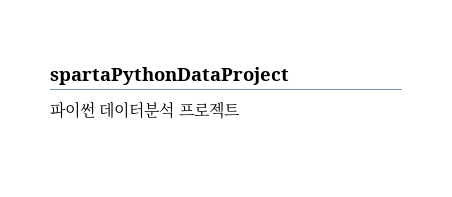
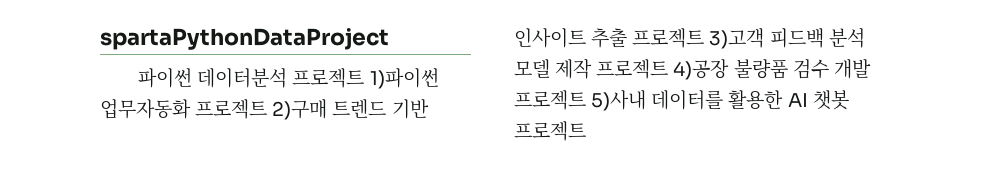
- 파이썬 데이터분석 프로젝트
+ 파이썬 데이터분석 프로젝트 1)파이썬 업무자동화 프로젝트 2)구매 트렌드 기반 인사이트 추출 프로젝트 3)고객 피드백 분석 모델 제작 프로젝트 4)공장 불량품 검수 개발 프로젝트 5)사내 데이터를 활용한 AI 챗봇 프로젝트

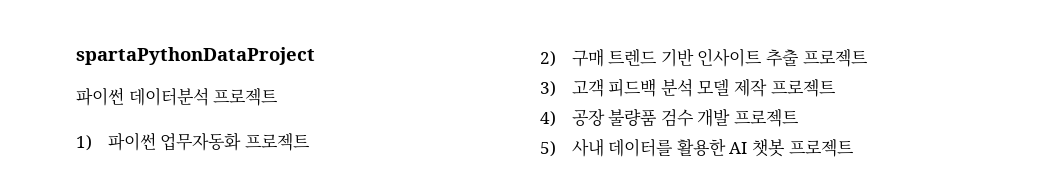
- 파이썬 데이터분석 프로젝트 1)파이썬 업무자동화 프로젝트 2)구매 트렌드 기반 인사이트 추출 프로젝트 3)고객 피드백 분석 모델 제작 프로젝트 4)공장 불량품 검수 개발 프로젝트 5)사내 데이터를 활용한 AI 챗봇 프로젝트
+ 파이썬 데이터분석 프로젝트
+ 1) 파이썬 업무자동화 프로젝트
+ 2) 구매 트렌드 기반 인사이트 추출 프로젝트
+ 3) 고객 피드백 분석 모델 제작 프로젝트
+ 4) 공장 불량품 검수 개발 프로젝트
+ 5) 사내 데이터를 활용한 AI 챗봇 프로젝트

